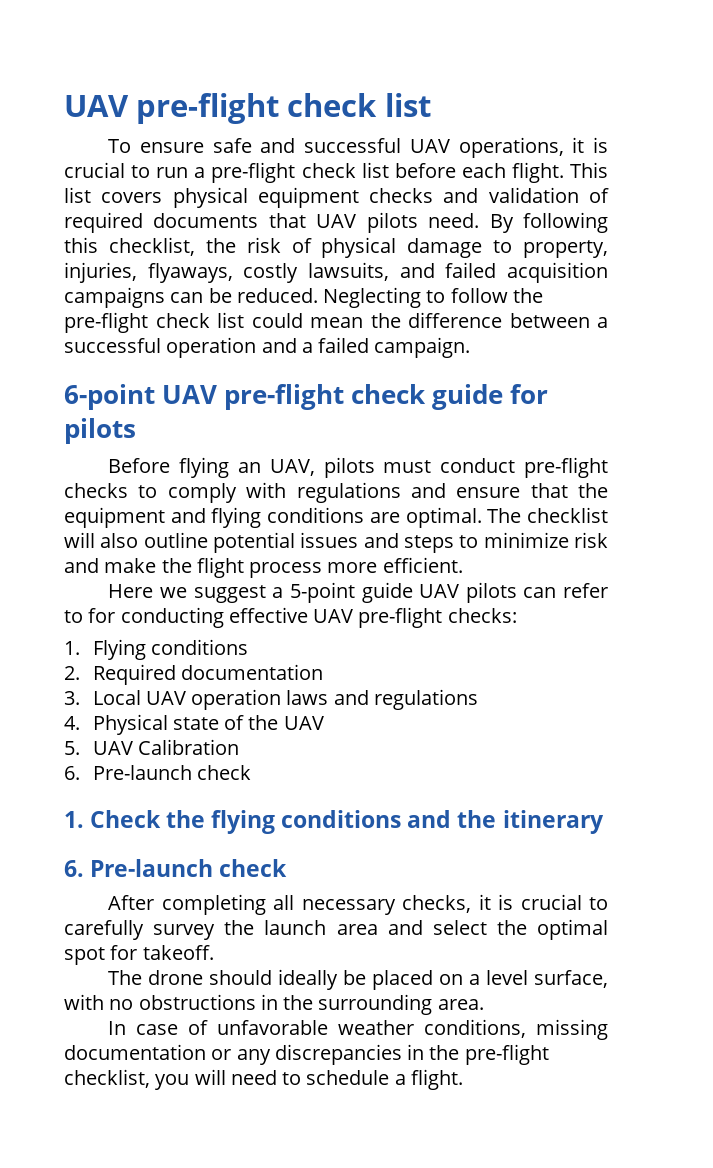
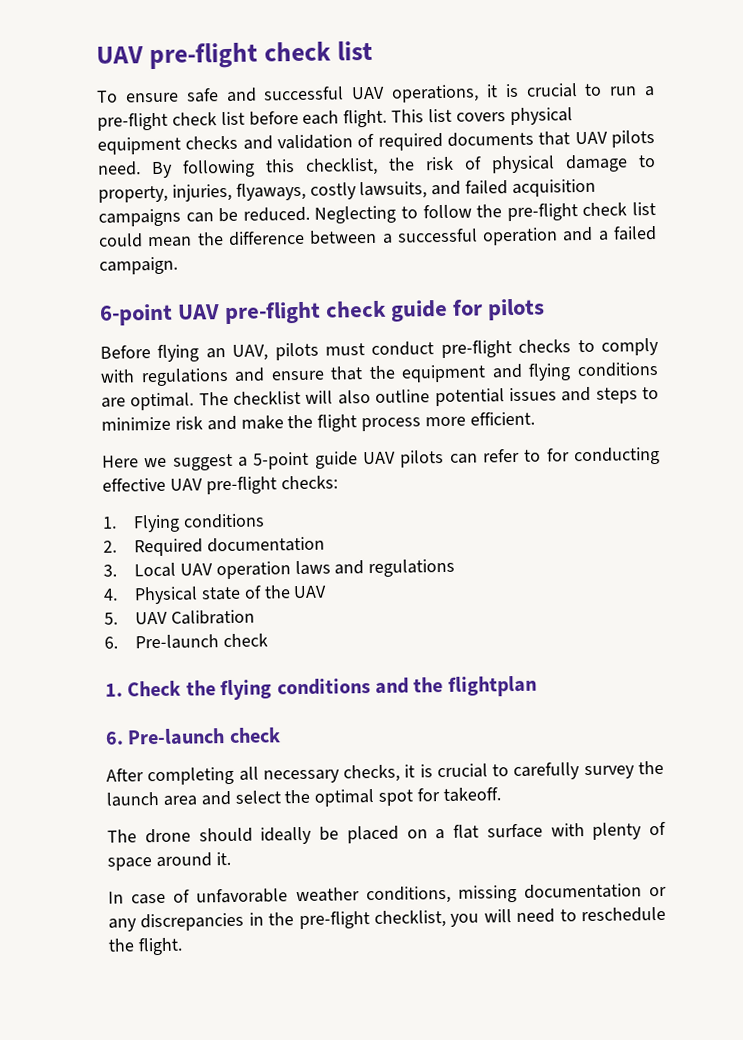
- 1. Check the flying conditions and the itinerary
+ 1. Check the flying conditions and the flightplan
- The drone should ideally be placed on a level surface, with no obstructions in the surrounding area.
+ The drone should ideally be placed on a flat surface with plenty of space around it.
- In case of unfavorable weather conditions, missing documentation or any discrepancies in the pre-flight checklist, you will need to schedule a flight.
+ In case of unfavorable weather conditions, missing documentation or any discrepancies in the pre-flight checklist, you will need to reschedule the flight.

